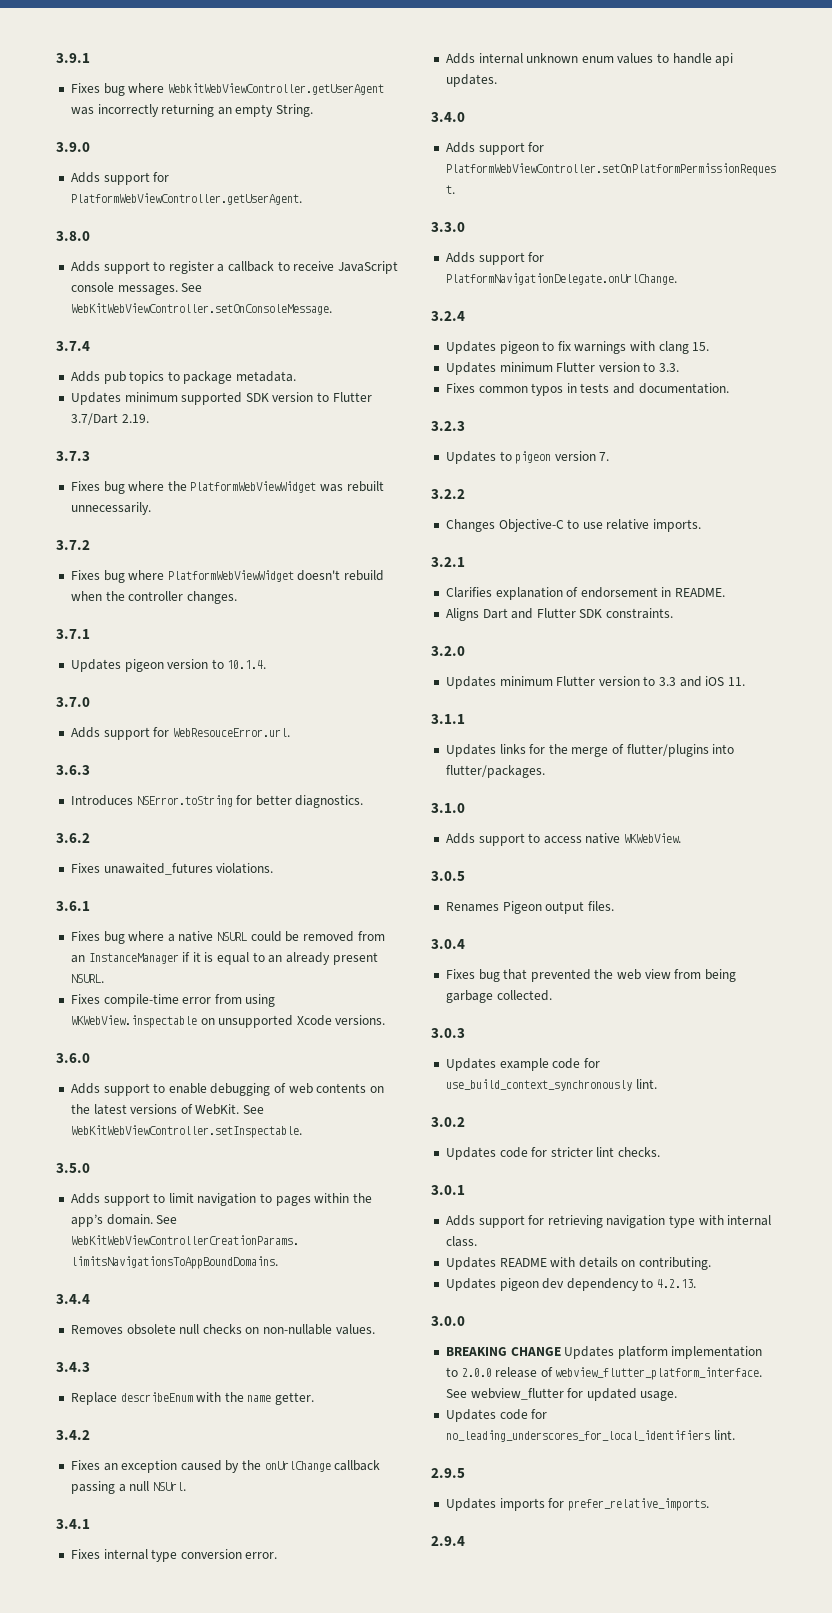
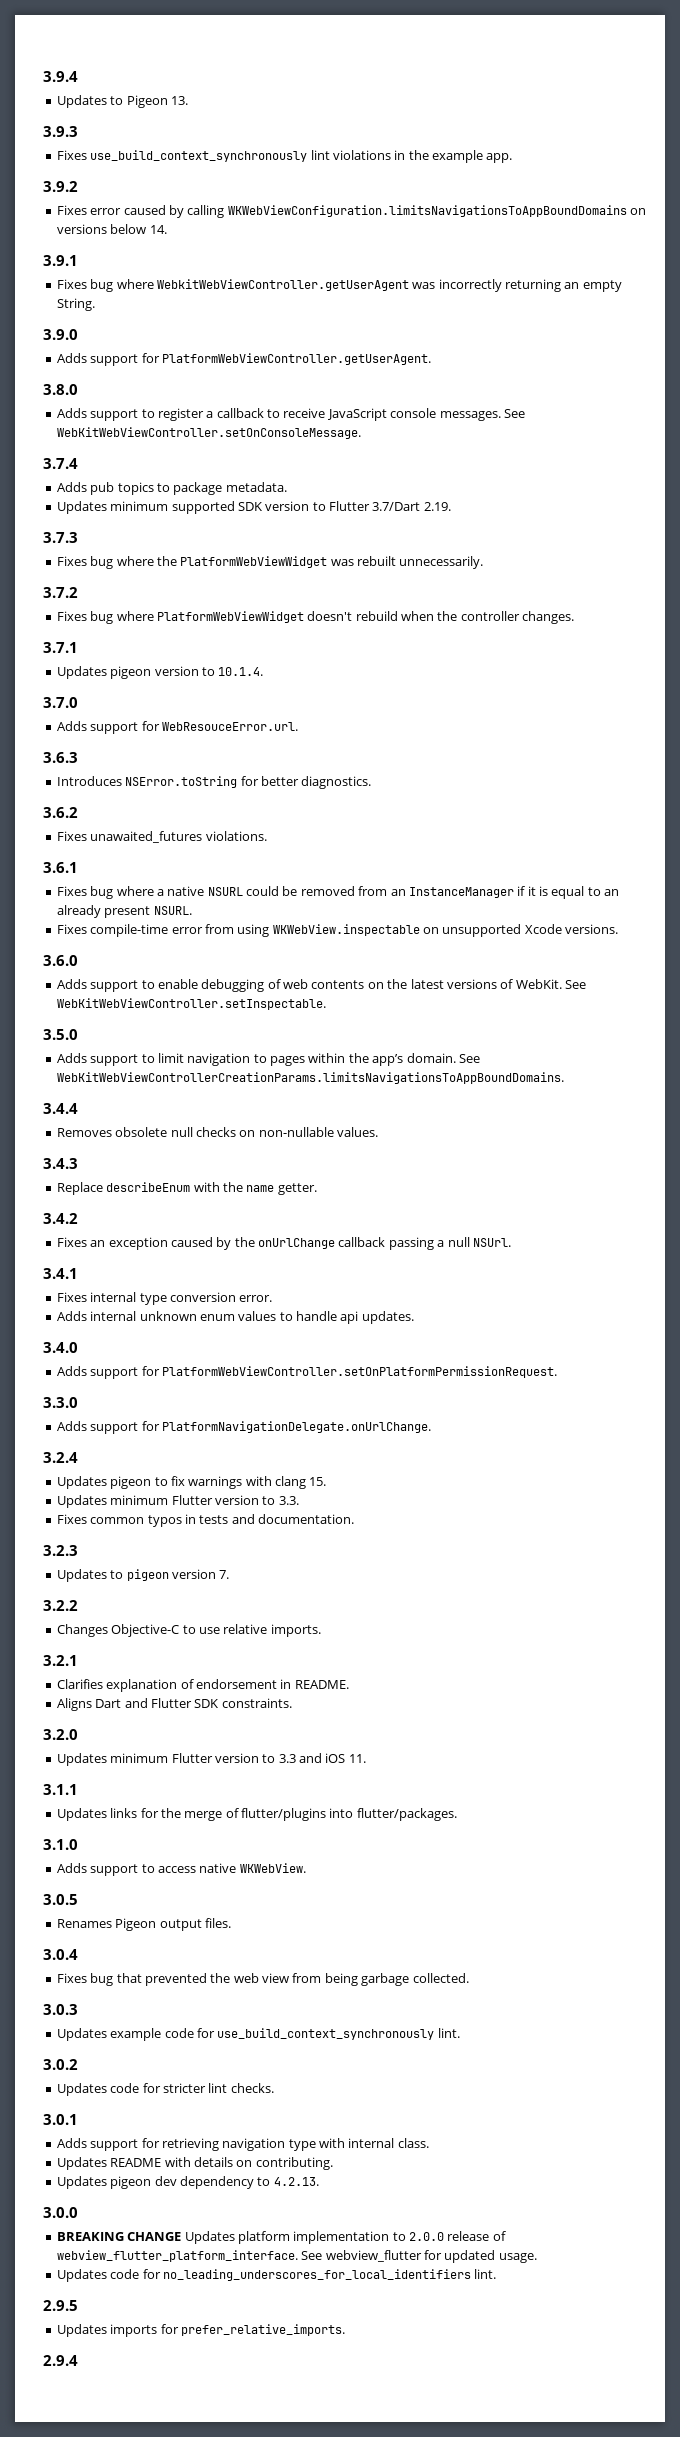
+ 3.9.4
+ Updates to Pigeon 13.
+ 3.9.3
+ Fixes use_build_context_synchronously lint violations in the example app.
+ 3.9.2
+ Fixes error caused by calling WKWebViewConfiguration.limitsNavigationsToAppBoundDomains on versions below 14.

